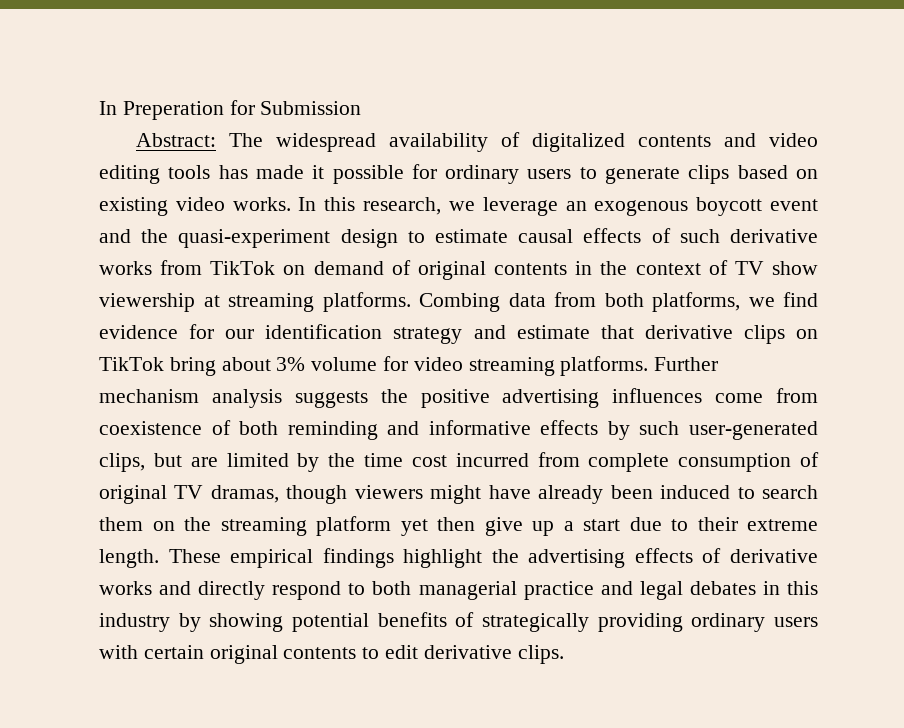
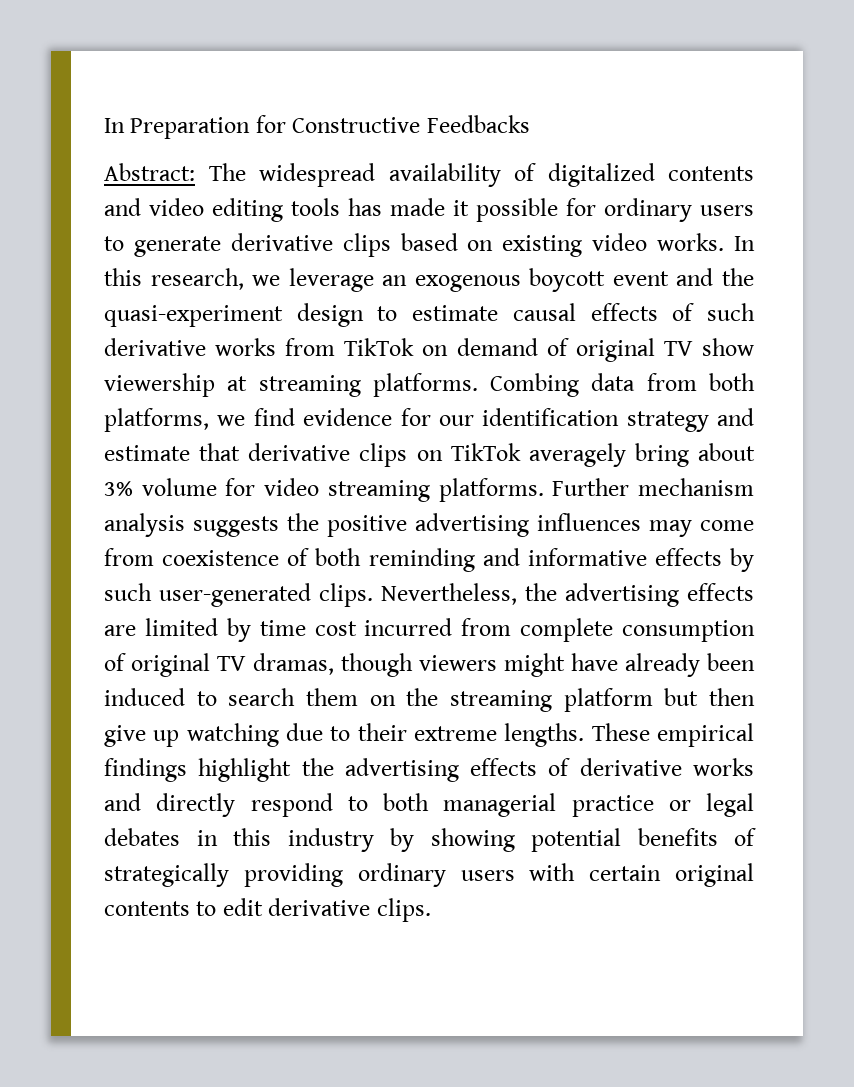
- In Preperation for Submission
+ In Preparation for Constructive Feedbacks
- Abstract: The widespread availability of digitalized contents and video editing tools has made it possible for ordinary users to generate clips based on existing video works.
+ Abstract: The widespread availability of digitalized contents and video editing tools has made it possible for ordinary users to generate derivative clips based on existing video works.
- In this research, we leverage an exogenous boycott event and the quasi-experiment design to estimate causal effects of such derivative works from TikTok on demand of original contents in the context of TV show viewership at streaming platforms.
+ In this research, we leverage an exogenous boycott event and the quasi-experiment design to estimate causal effects of such derivative works from TikTok on demand of original TV show viewership at streaming platforms.
- Combing data from both platforms, we find evidence for our identification strategy and estimate that derivative clips on TikTok bring about 3% volume for video streaming platforms.
+ Combing data from both platforms, we find evidence for our identification strategy and estimate that derivative clips on TikTok averagely bring about 3% volume for video streaming platforms.
- Further mechanism analysis suggests the positive advertising influences come from coexistence of both reminding and informative effects by such user-generated clips, but are limited by the time cost incurred from complete consumption of original TV dramas, though viewers might have already been induced to search them on the streaming platform yet then give up a start due to their extreme length.
+ Further mechanism analysis suggests the positive advertising influences may come from coexistence of both reminding and informative effects by such user-generated clips. Nevertheless, the advertising effects are limited by time cost incurred from complete consumption of original TV dramas, though viewers might have already been induced to search them on the streaming platform but then give up watching due to their extreme lengths.
- These empirical findings highlight the advertising effects of derivative works and directly respond to both managerial practice and legal debates in this industry by showing potential benefits of strategically providing ordinary users with certain original contents to edit derivative clips.
+ These empirical findings highlight the advertising effects of derivative works and directly respond to both managerial practice or legal debates in this industry by showing potential benefits of strategically providing ordinary users with certain original contents to edit derivative clips.

